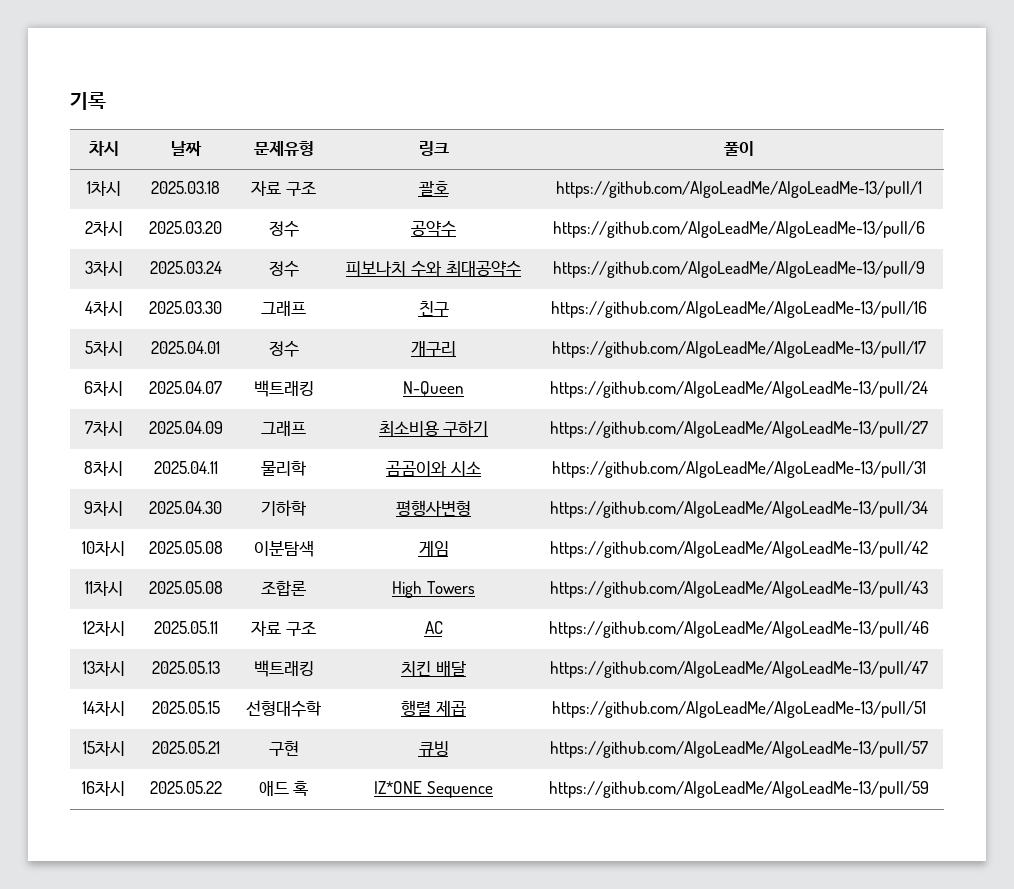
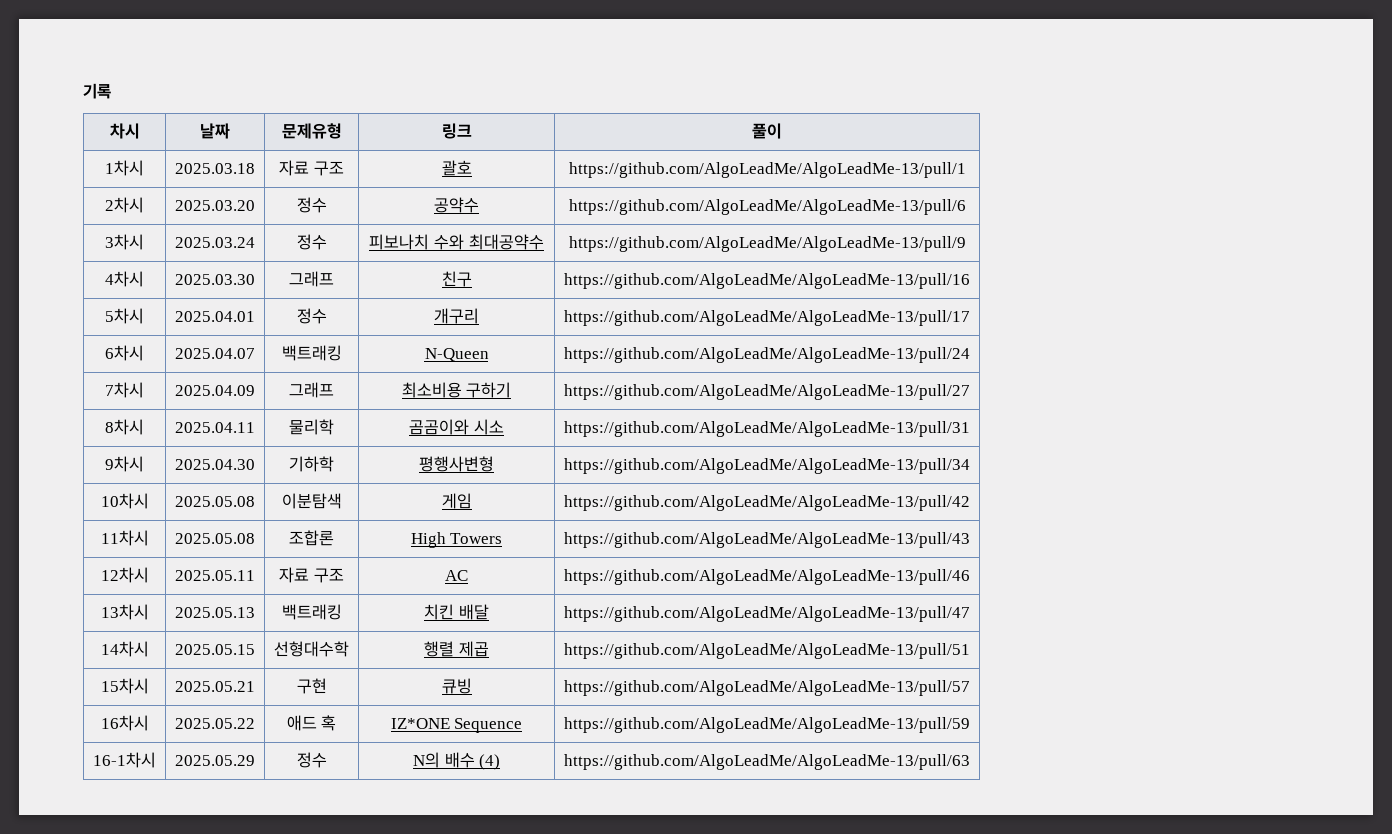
+ 16-1차시 | 2025.05.29 | 정수 | N의 배수 (4) | https://github.com/AlgoLeadMe/AlgoLeadMe-13/pull/63

